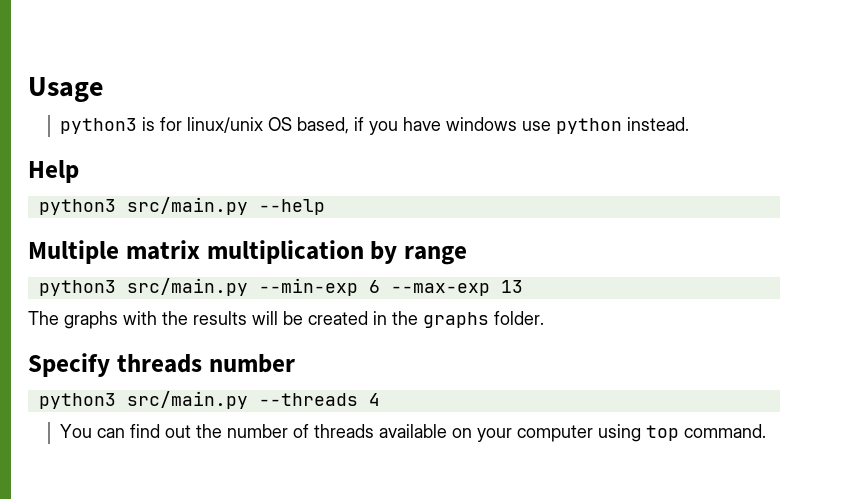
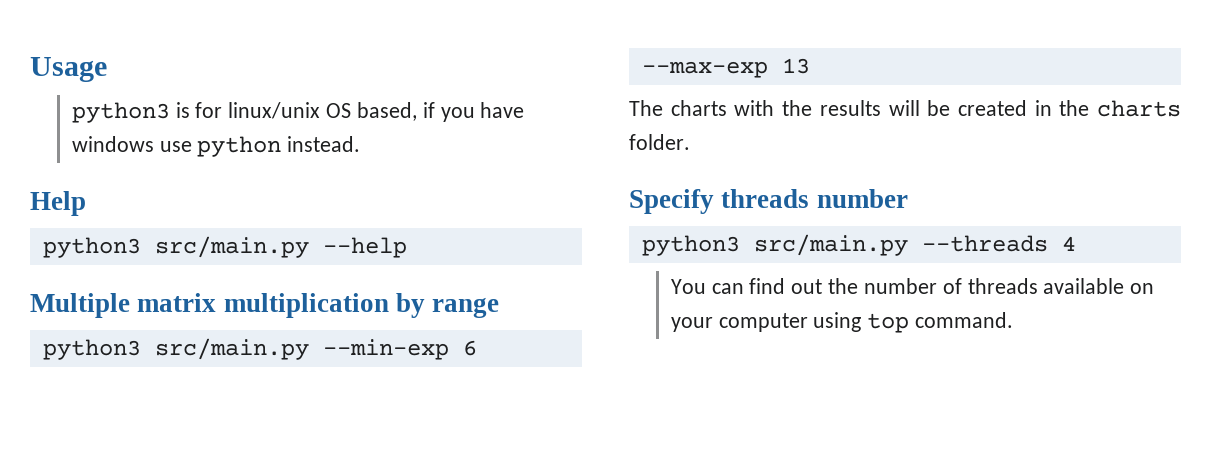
- The graphs with the results will be created in the graphs folder.
+ The charts with the results will be created in the charts folder.

